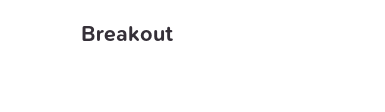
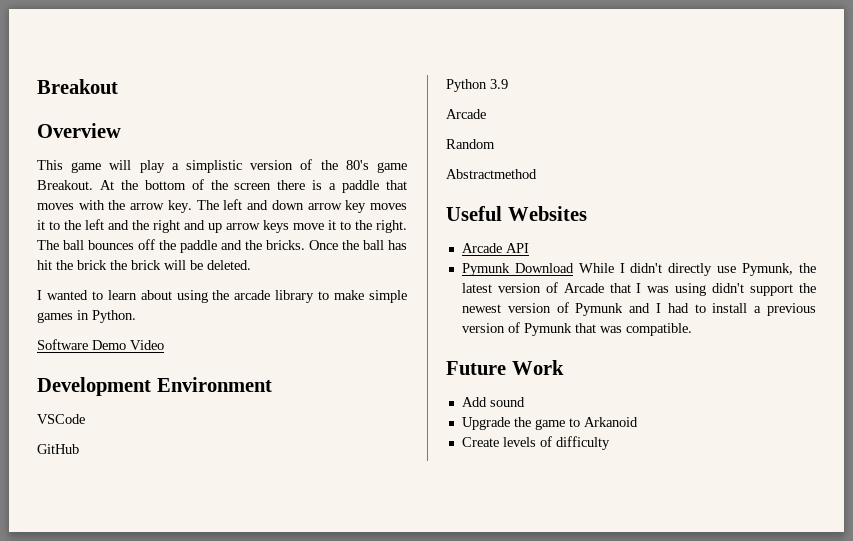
+ Overview
+ This game will play a simplistic version of the 80's game Breakout. At the bottom of the screen there is a paddle that moves with the arrow key. The left and down arrow key moves it to the left and the right and up arrow keys move it to the right. The ball bounces off the paddle and the bricks. Once the ball has hit the brick the brick will be deleted.
+ I wanted to learn about using the arcade library to make simple games in Python.
+ Software Demo Video
+ Development Environment
+ VSCode
+ GitHub
+ Python 3.9
+ Arcade
+ Random
+ Abstractmethod
+ Useful Websites
+ Arcade API
+ Pymunk Download While I didn't directly use Pymunk, the latest version of Arcade that I was using didn't support the newest version of Pymunk and I had to install a previous version of Pymunk that was compatible.
+ Future Work
+ Add sound
+ Upgrade the game to Arkanoid
+ Create levels of difficulty

